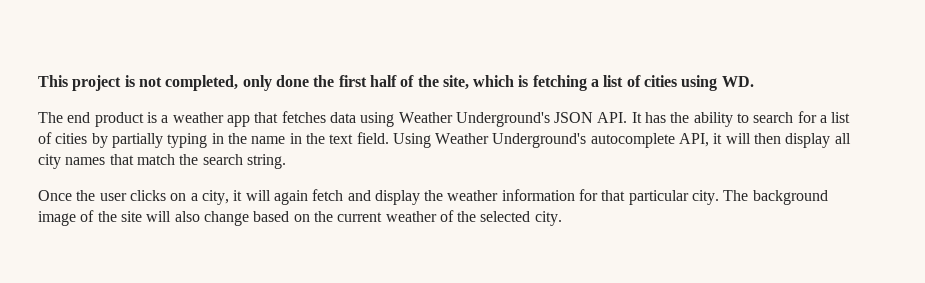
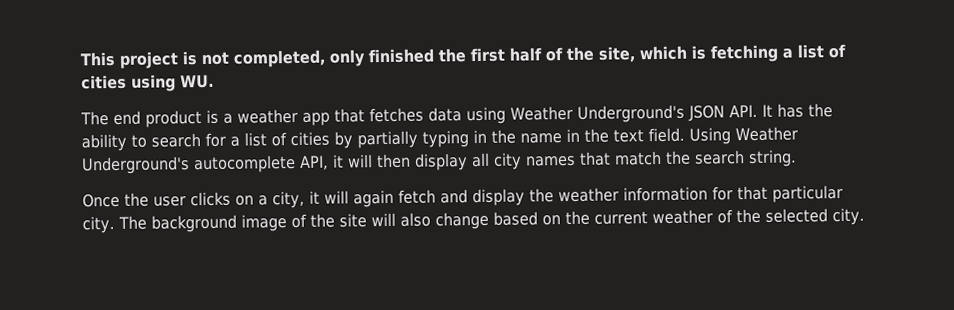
- This project is not completed, only done the first half of the site, which is fetching a list of cities using WD.
+ This project is not completed, only finished the first half of the site, which is fetching a list of cities using WU.

